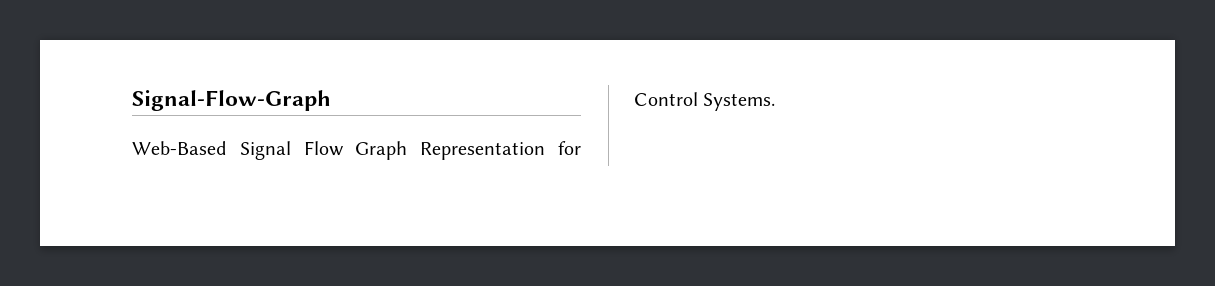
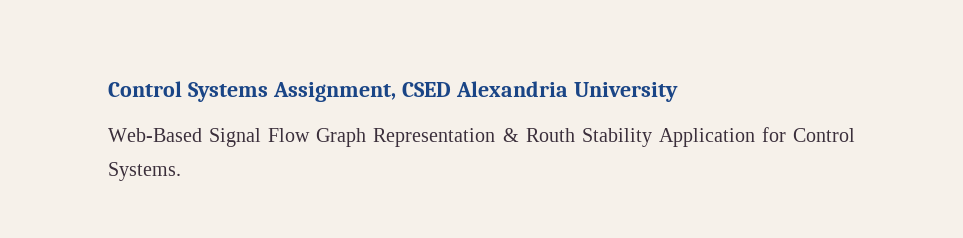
- Signal-Flow-Graph
+ Control Systems Assignment, CSED Alexandria University
- Web-Based Signal Flow Graph Representation for Control Systems.
+ Web-Based Signal Flow Graph Representation & Routh Stability Application for Control Systems.

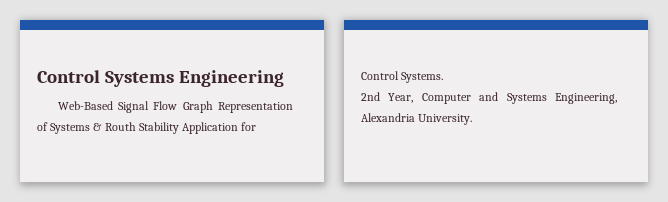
- Control Systems Assignment, CSED Alexandria University
+ Control Systems Engineering
- Web-Based Signal Flow Graph Representation & Routh Stability Application for Control Systems.
+ Web-Based Signal Flow Graph Representation of Systems & Routh Stability Application for Control Systems.
+ 2nd Year, Computer and Systems Engineering, Alexandria University.

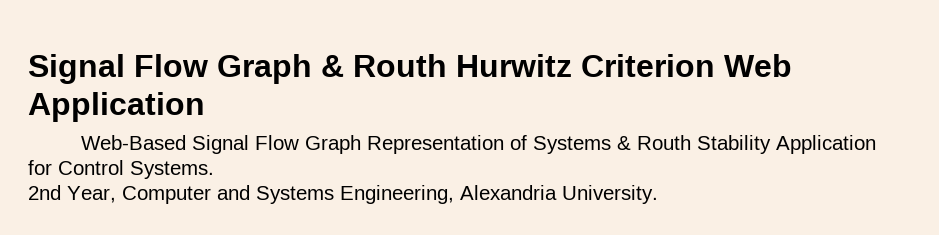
- Control Systems Engineering
+ Signal Flow Graph & Routh Hurwitz Criterion Web Application

